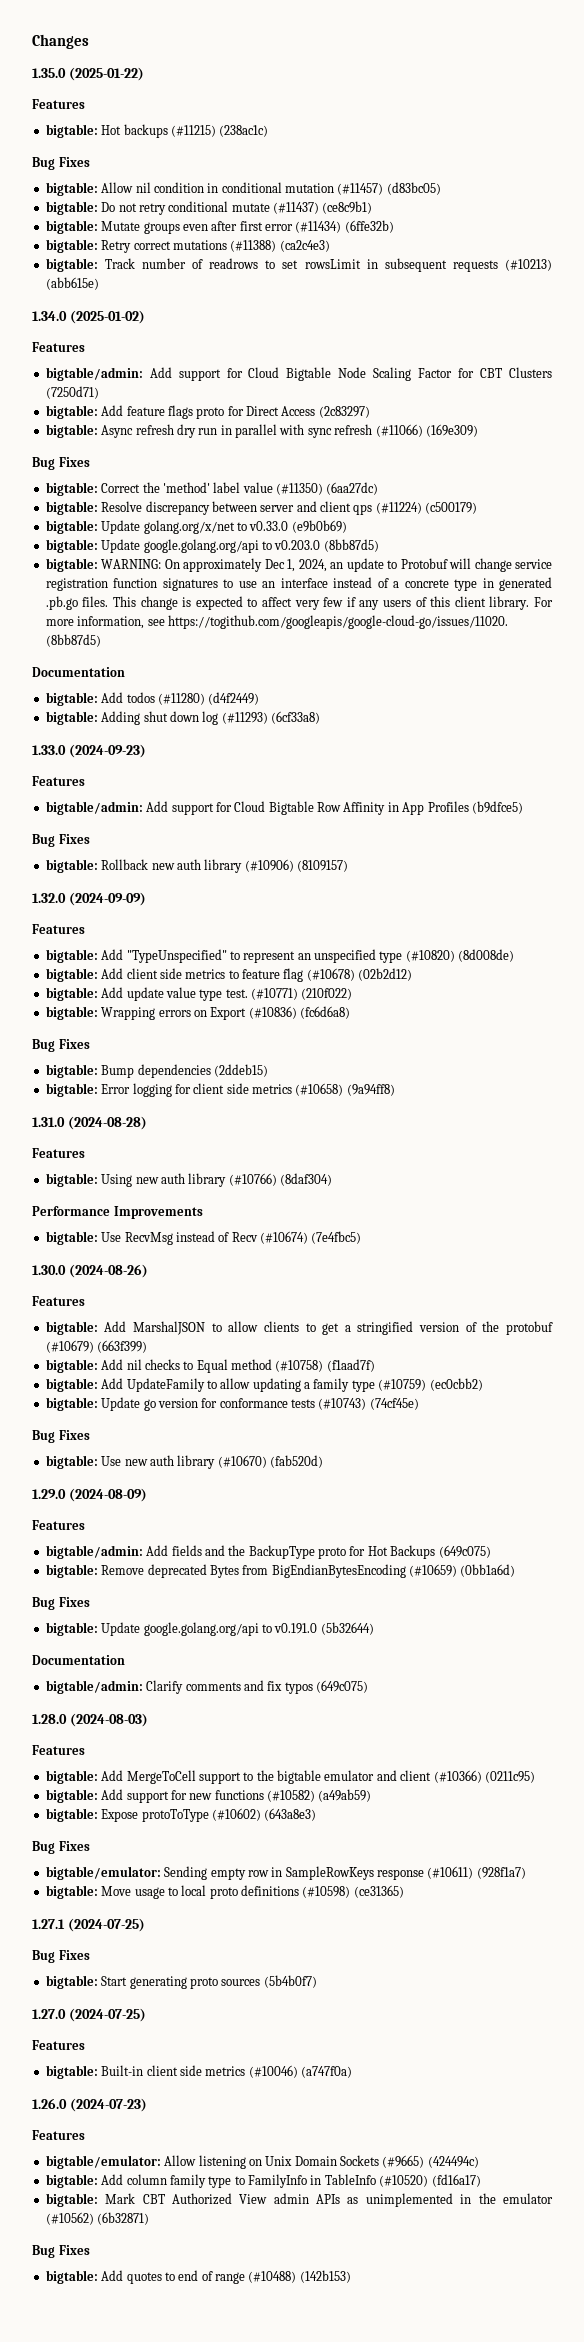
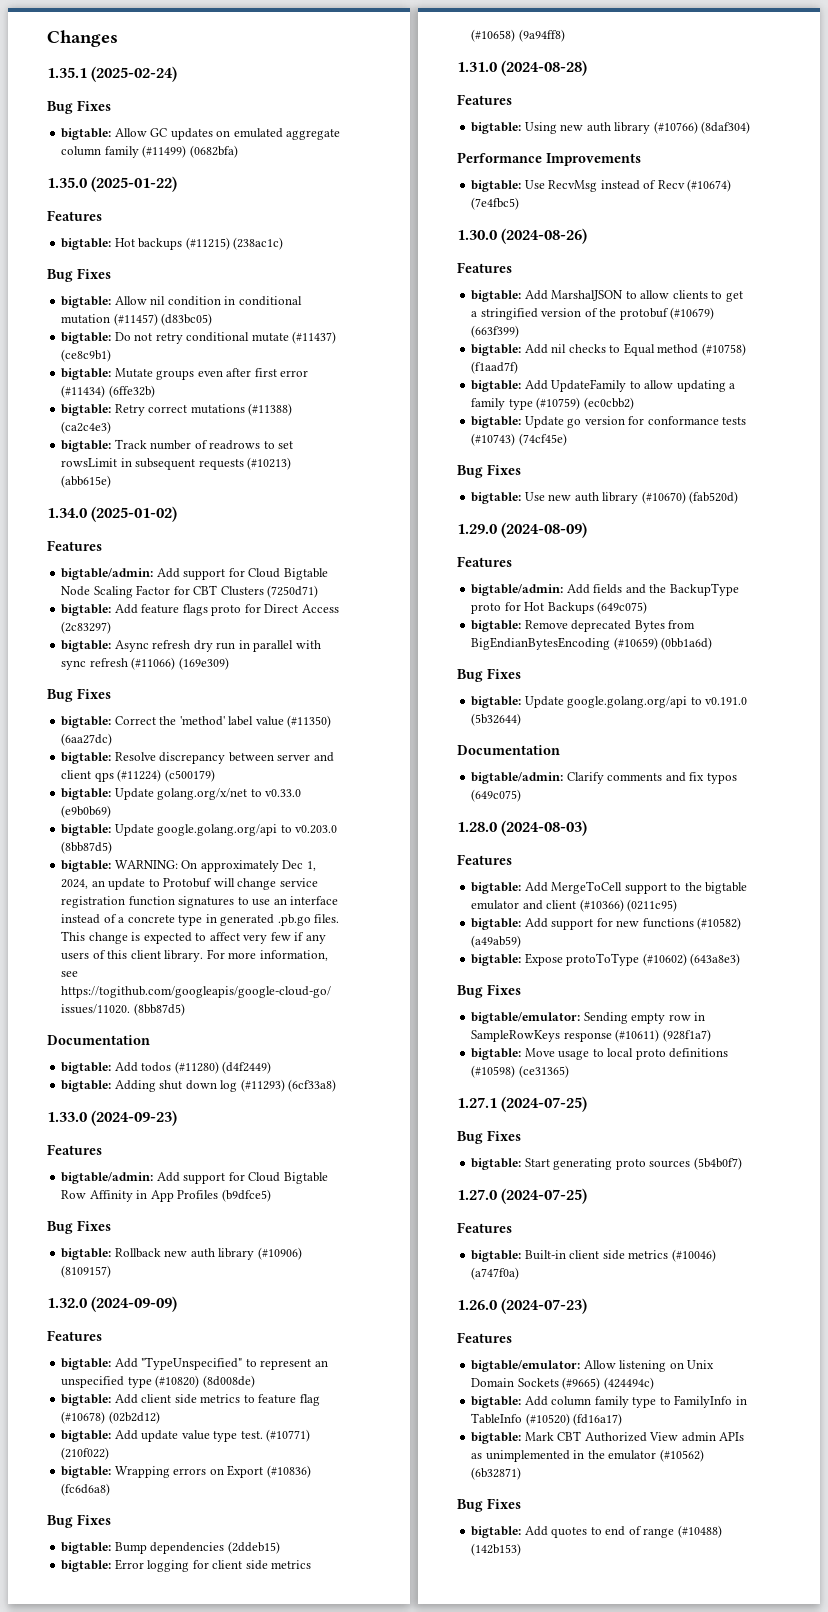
+ 1.35.1 (2025-02-24)
+ Bug Fixes
+ bigtable: Allow GC updates on emulated aggregate column family (#11499) (0682bfa)

